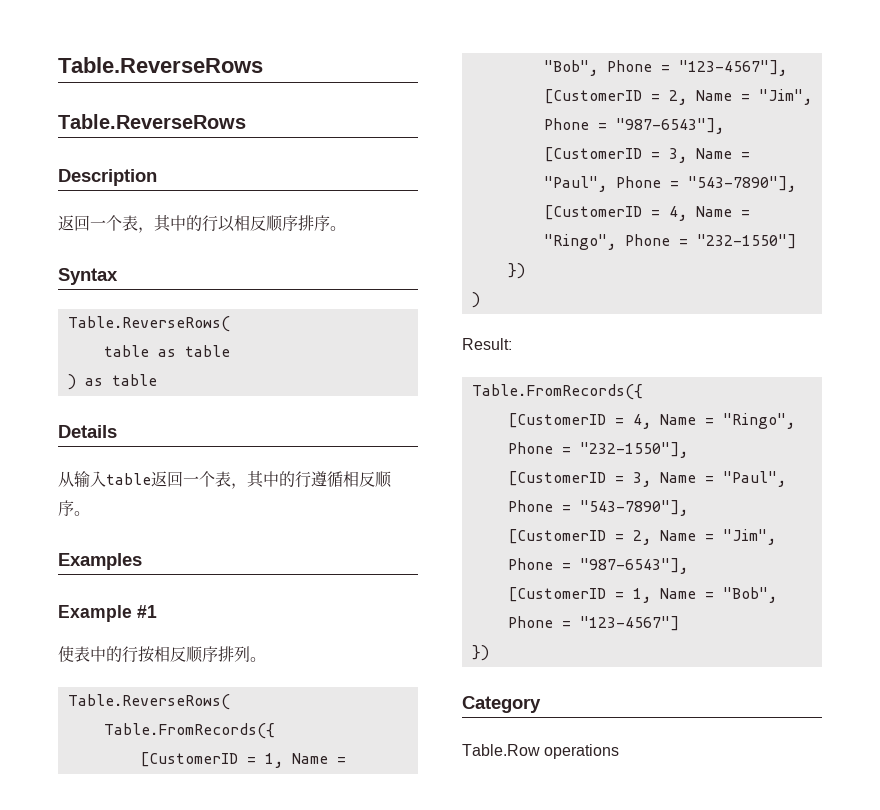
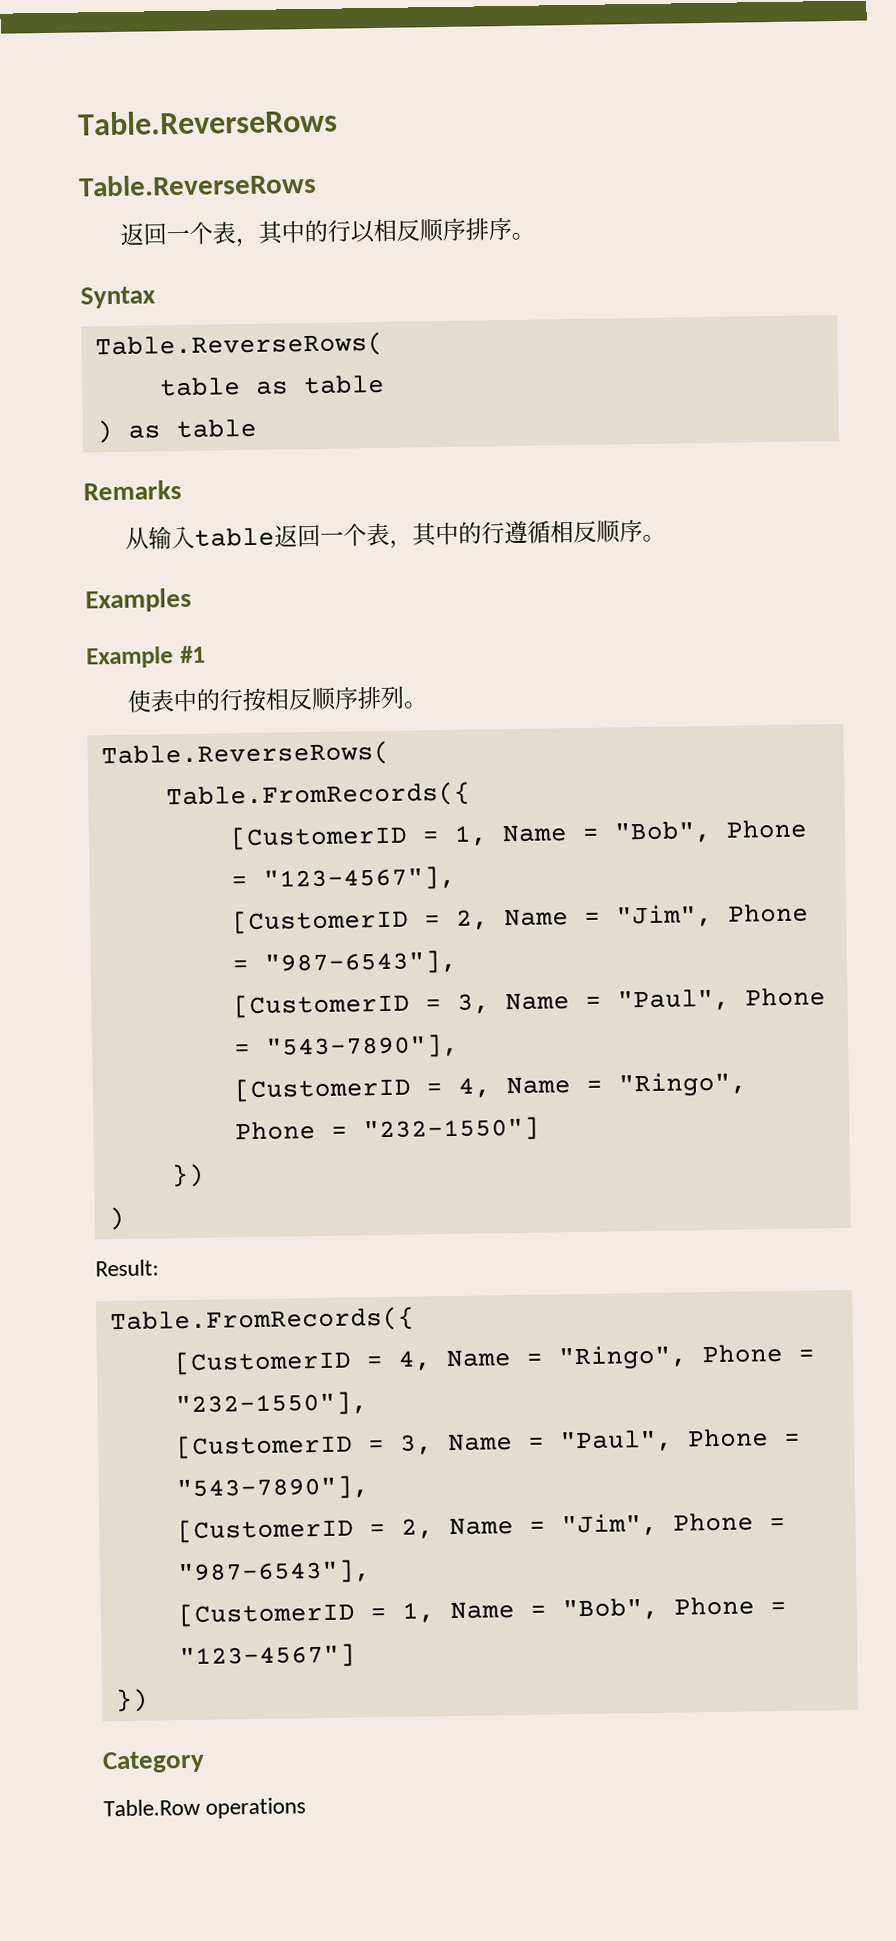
- Description
- Details
+ Remarks

